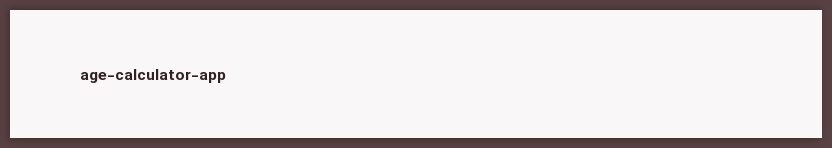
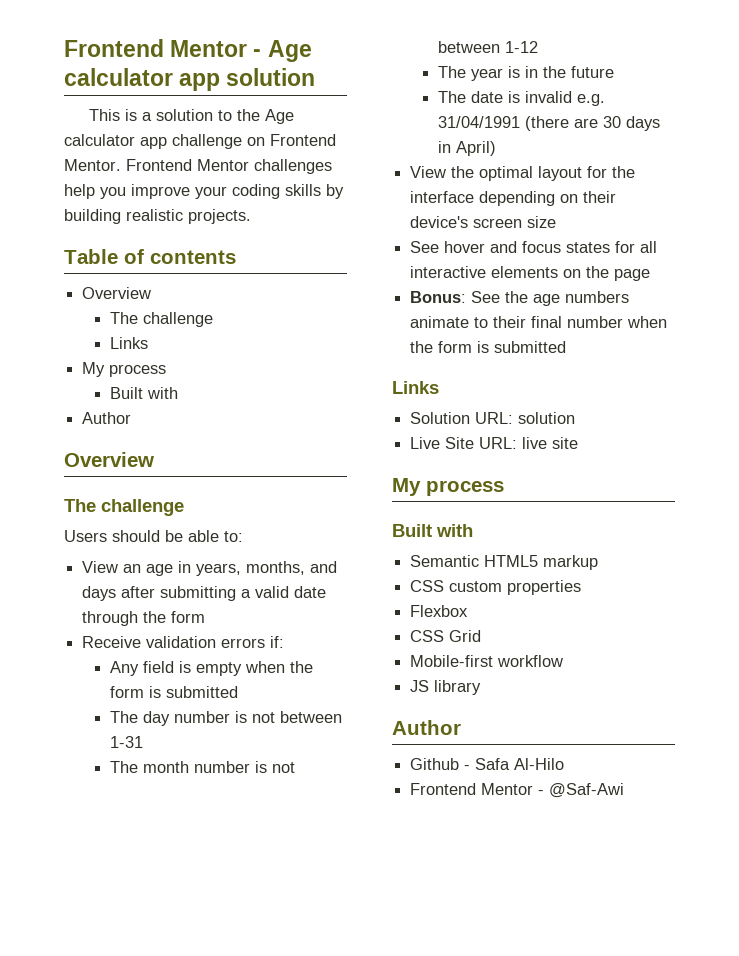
- age-calculator-app
+ Frontend Mentor - Age calculator app solution
+ This is a solution to the Age calculator app challenge on Frontend Mentor. Frontend Mentor challenges help you improve your coding skills by building realistic projects.
+ Table of contents
+ Overview
+ The challenge
+ Links
+ My process
+ Built with
+ Author
+ Overview
+ The challenge
+ Users should be able to:
+ View an age in years, months, and days after submitting a valid date through the form
+ Receive validation errors if:
+ Any field is empty when the form is submitted
+ The day number is not between 1-31
+ The month number is not between 1-12
+ The year is in the future
+ The date is invalid e.g. 31/04/1991 (there are 30 days in April)
+ View the optimal layout for the interface depending on their device's screen size
+ See hover and focus states for all interactive elements on the page
+ Bonus: See the age numbers animate to their final number when the form is submitted
+ Links
+ Solution URL: solution
+ Live Site URL: live site
+ My process
+ Built with
+ Semantic HTML5 markup
+ CSS custom properties
+ Flexbox
+ CSS Grid
+ Mobile-first workflow
+ JS library
+ Author
+ Github - Safa Al-Hilo
+ Frontend Mentor - @Saf-Awi

